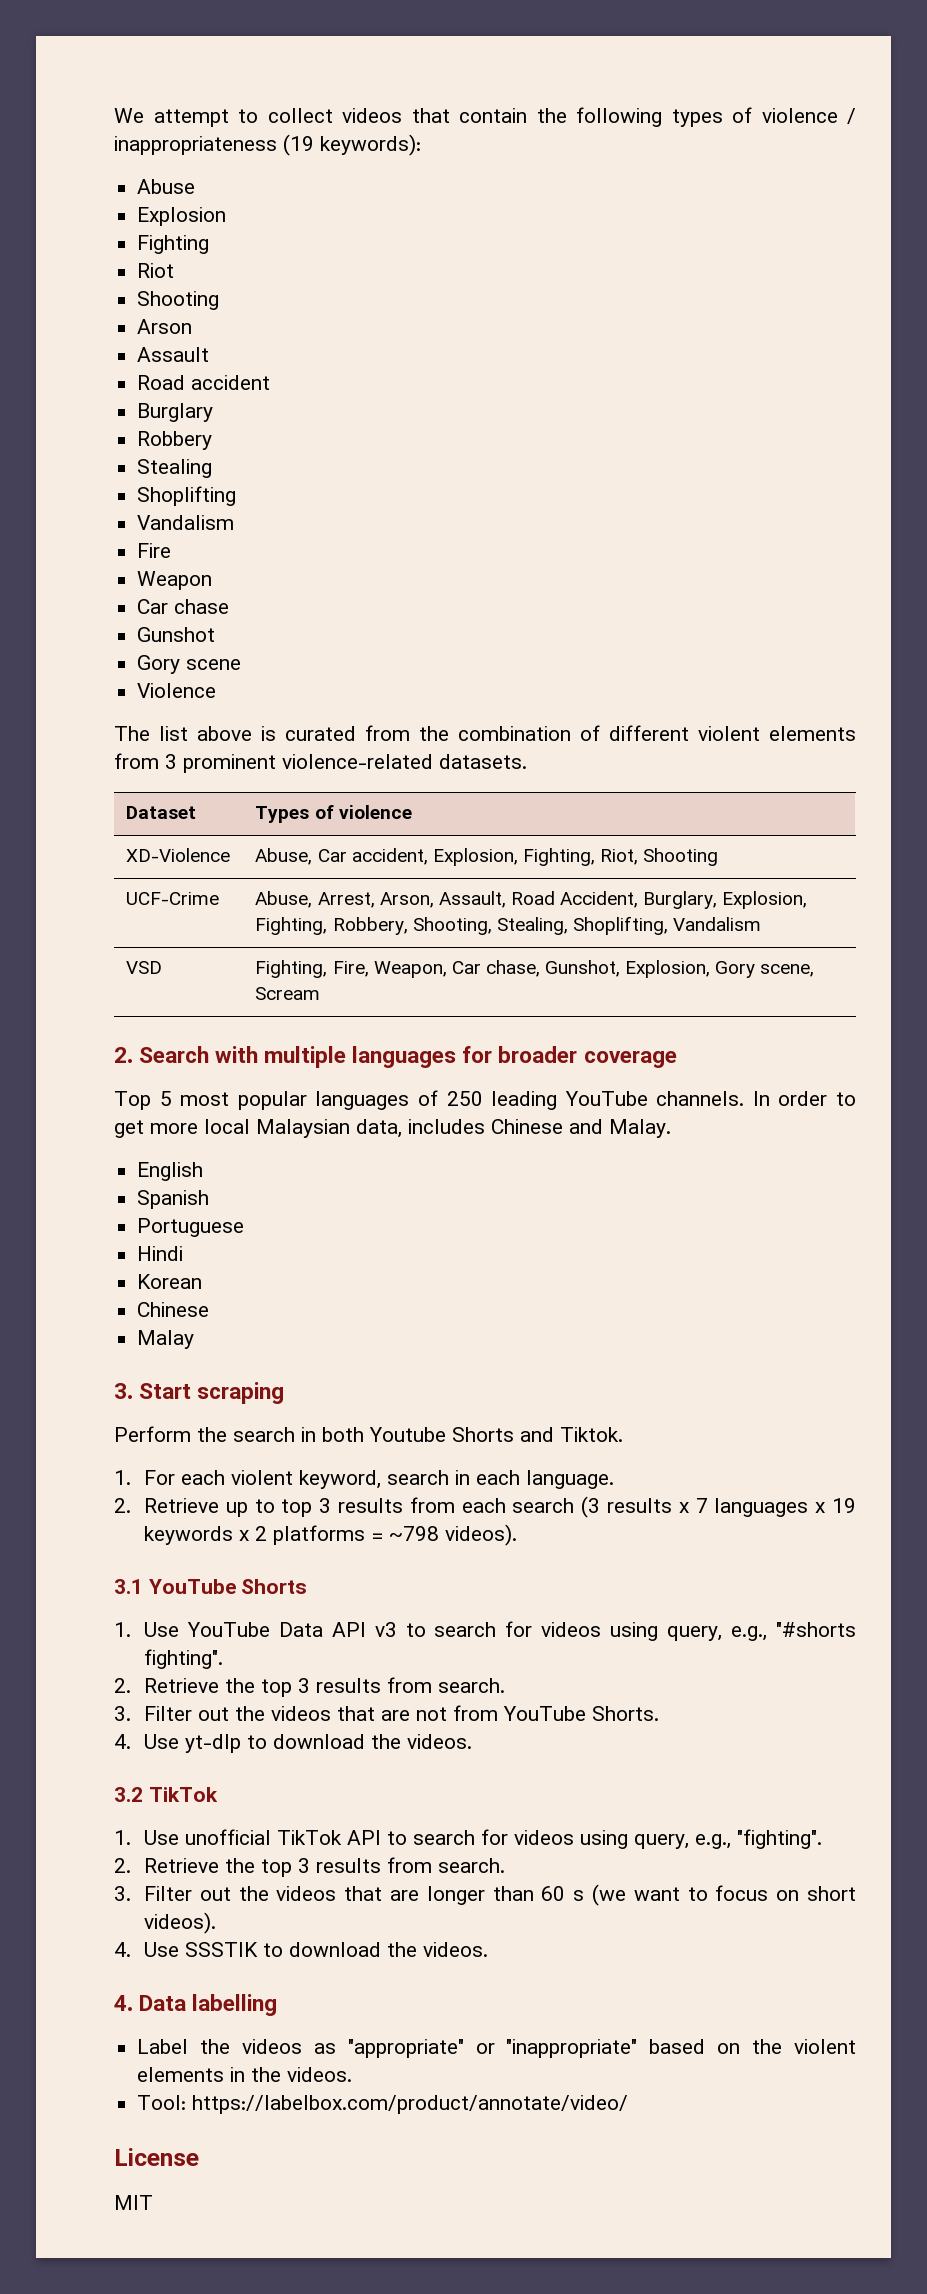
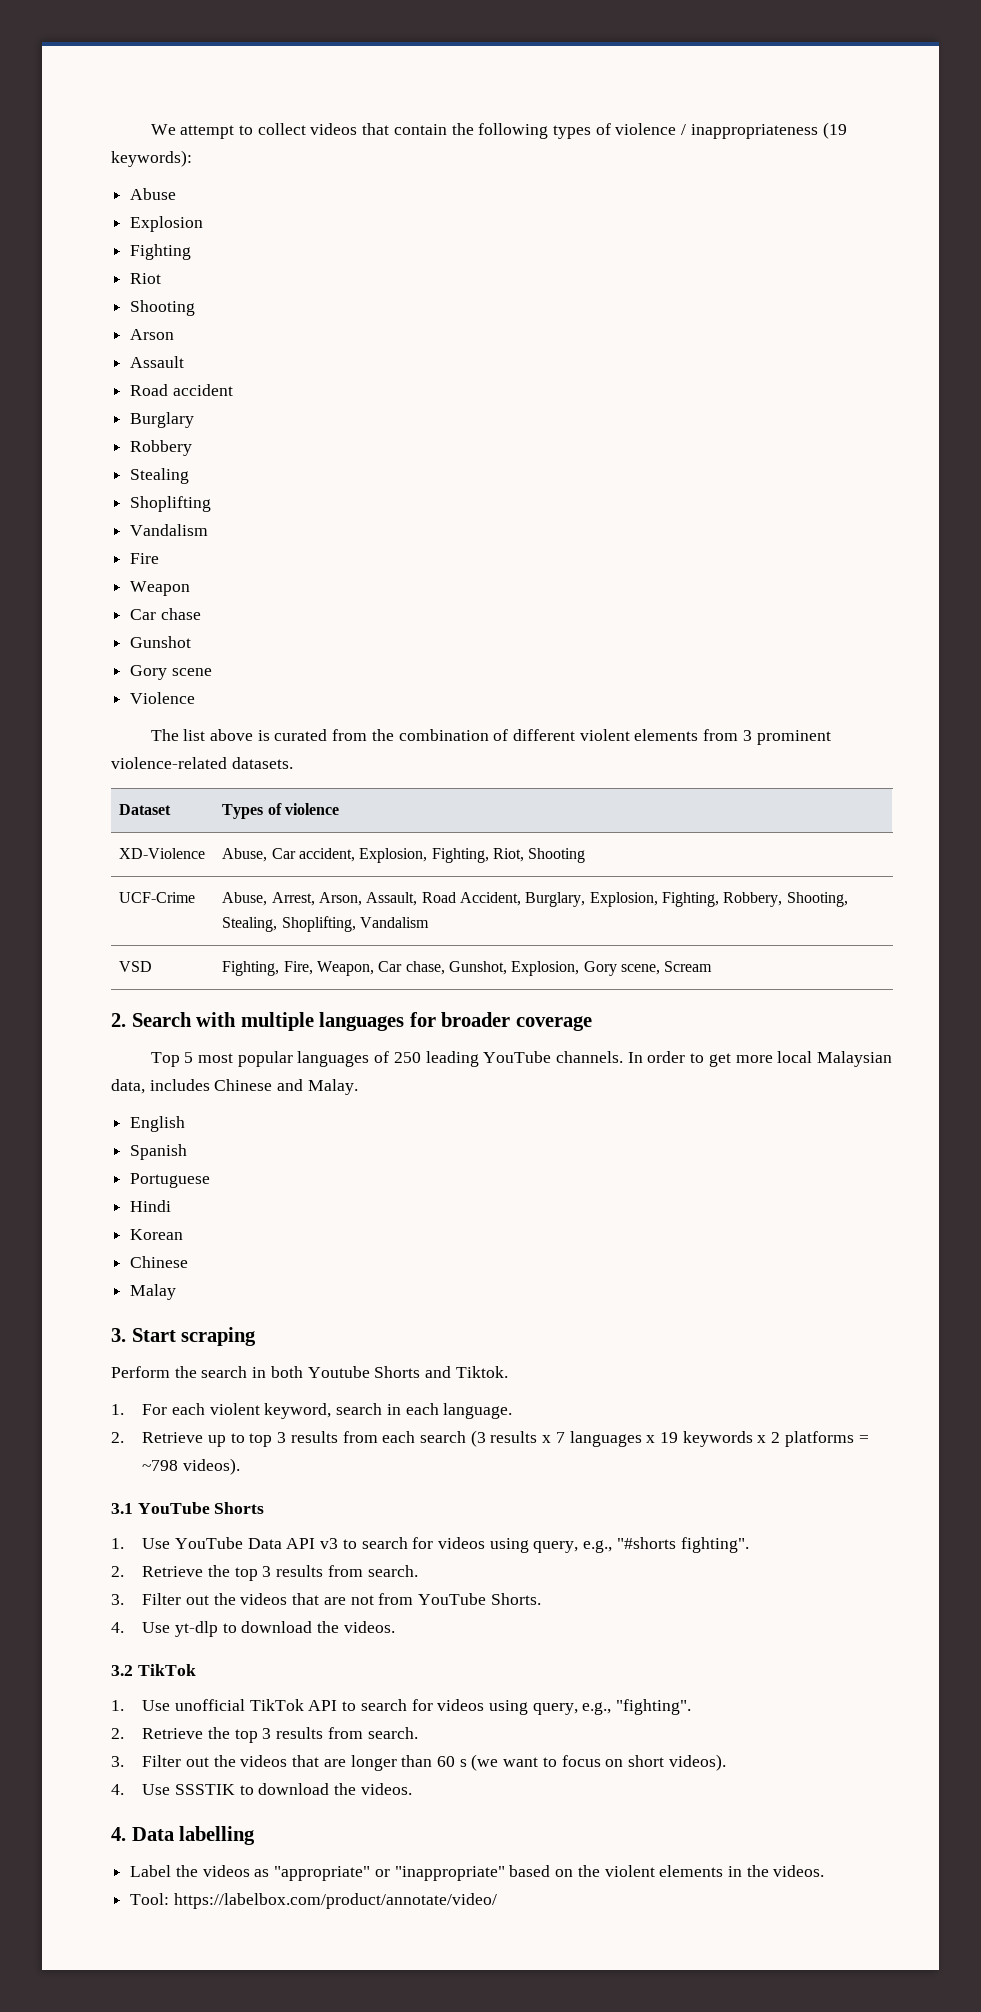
- License
- MIT

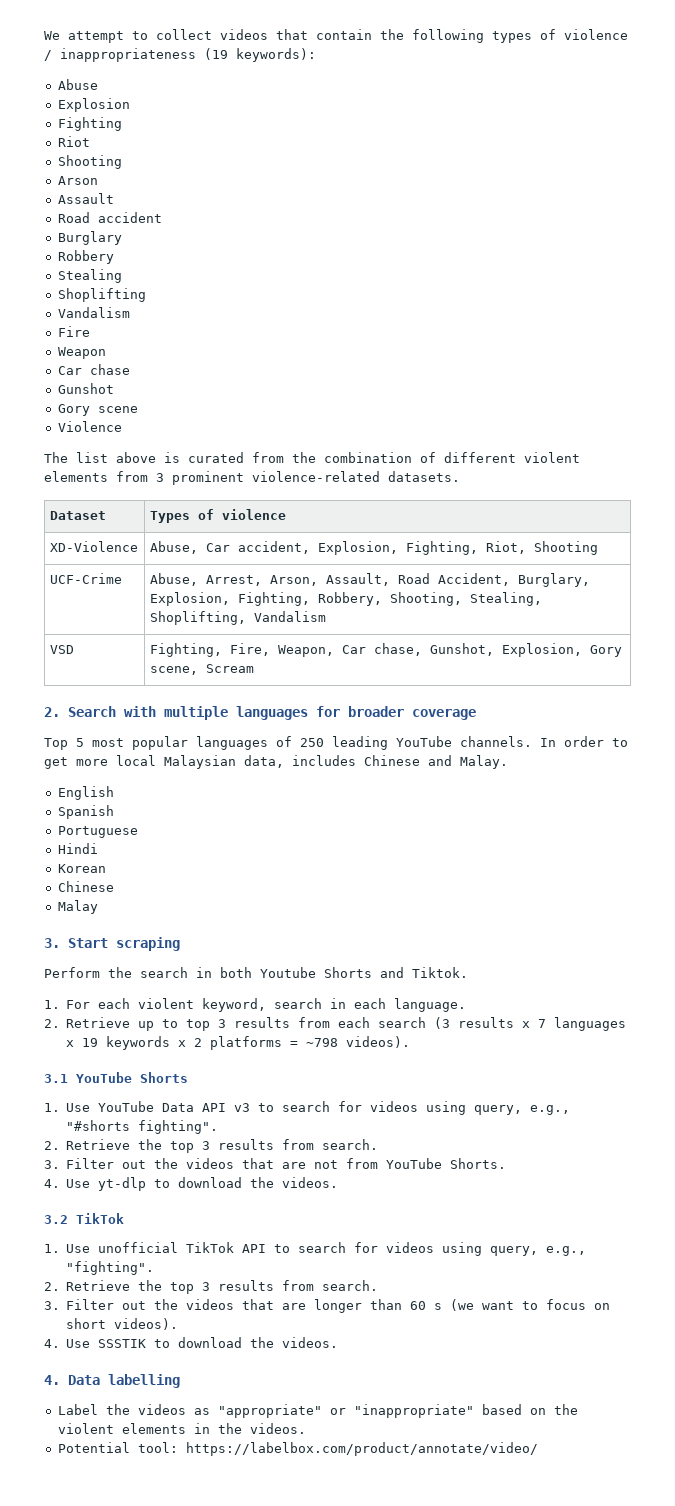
- Tool: https://labelbox.com/product/annotate/video/
+ Potential tool: https://labelbox.com/product/annotate/video/

